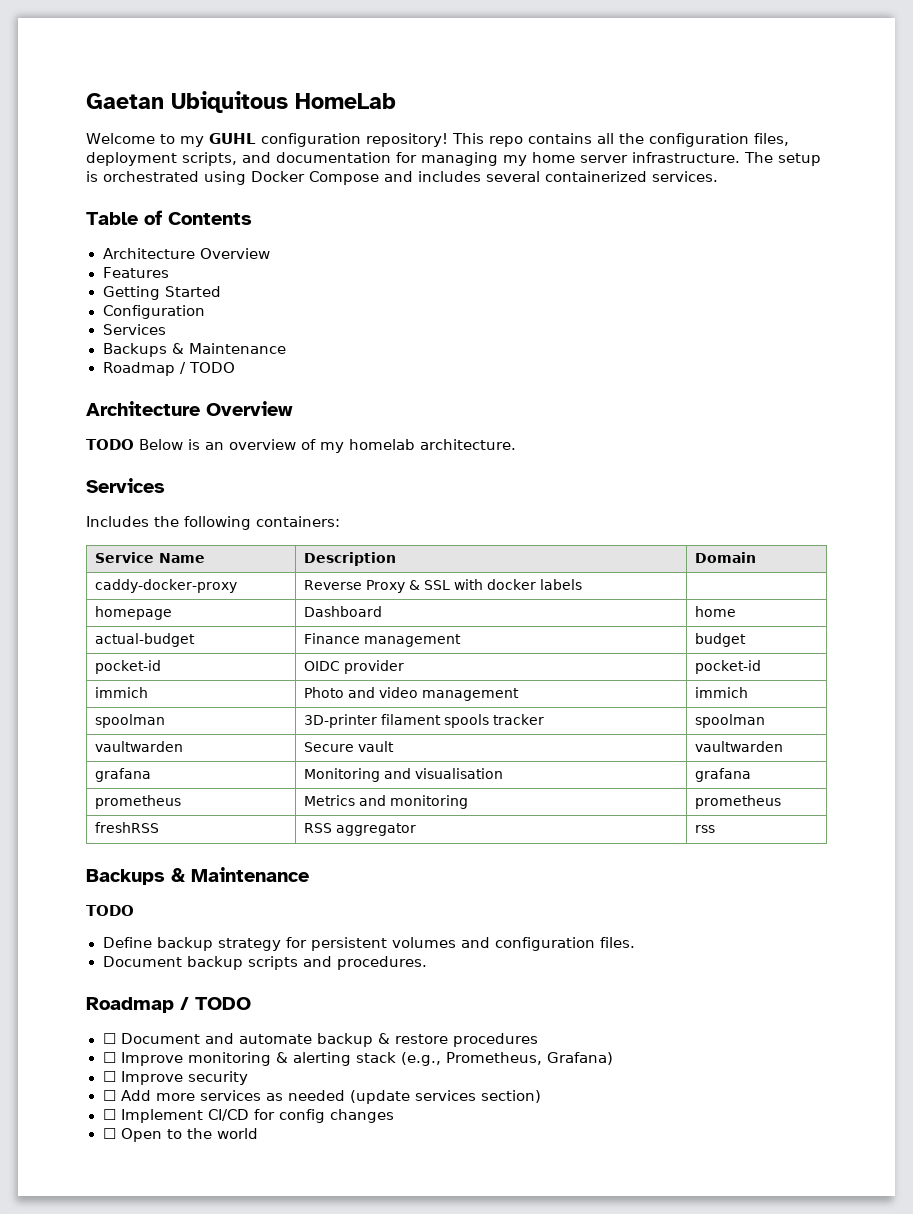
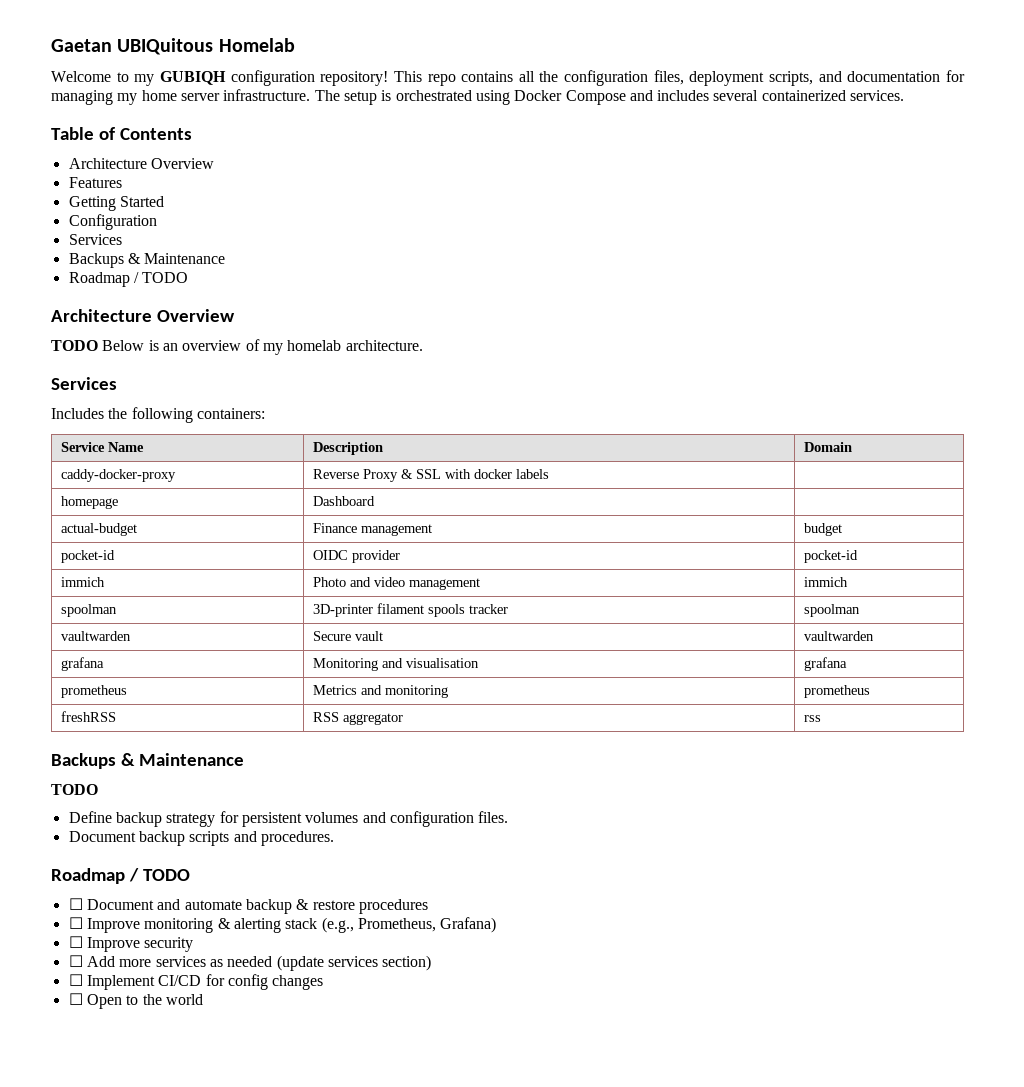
- Gaetan Ubiquitous HomeLab
+ Gaetan UBIQuitous Homelab
- Welcome to my GUHL configuration repository!
+ Welcome to my GUBIQH configuration repository!
- homepage | Dashboard | home
+ homepage | Dashboard |

